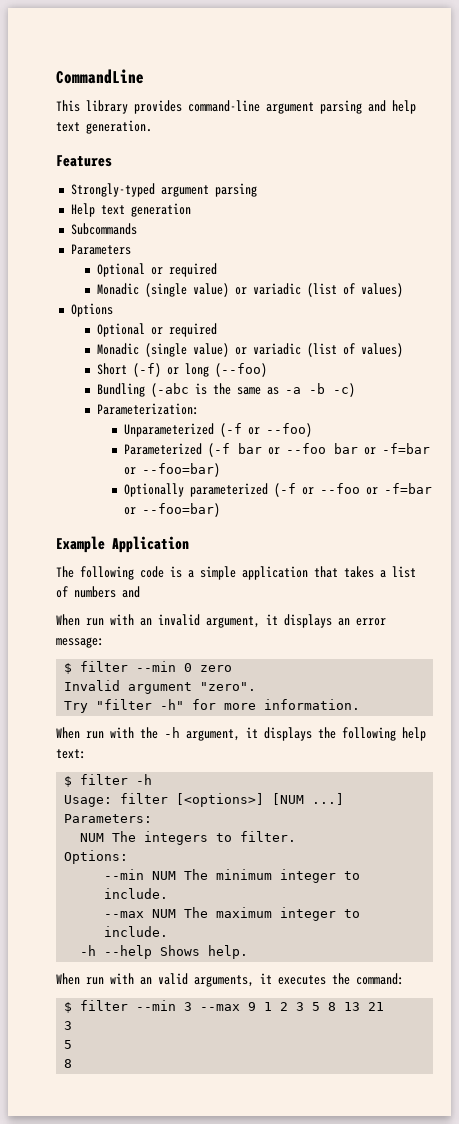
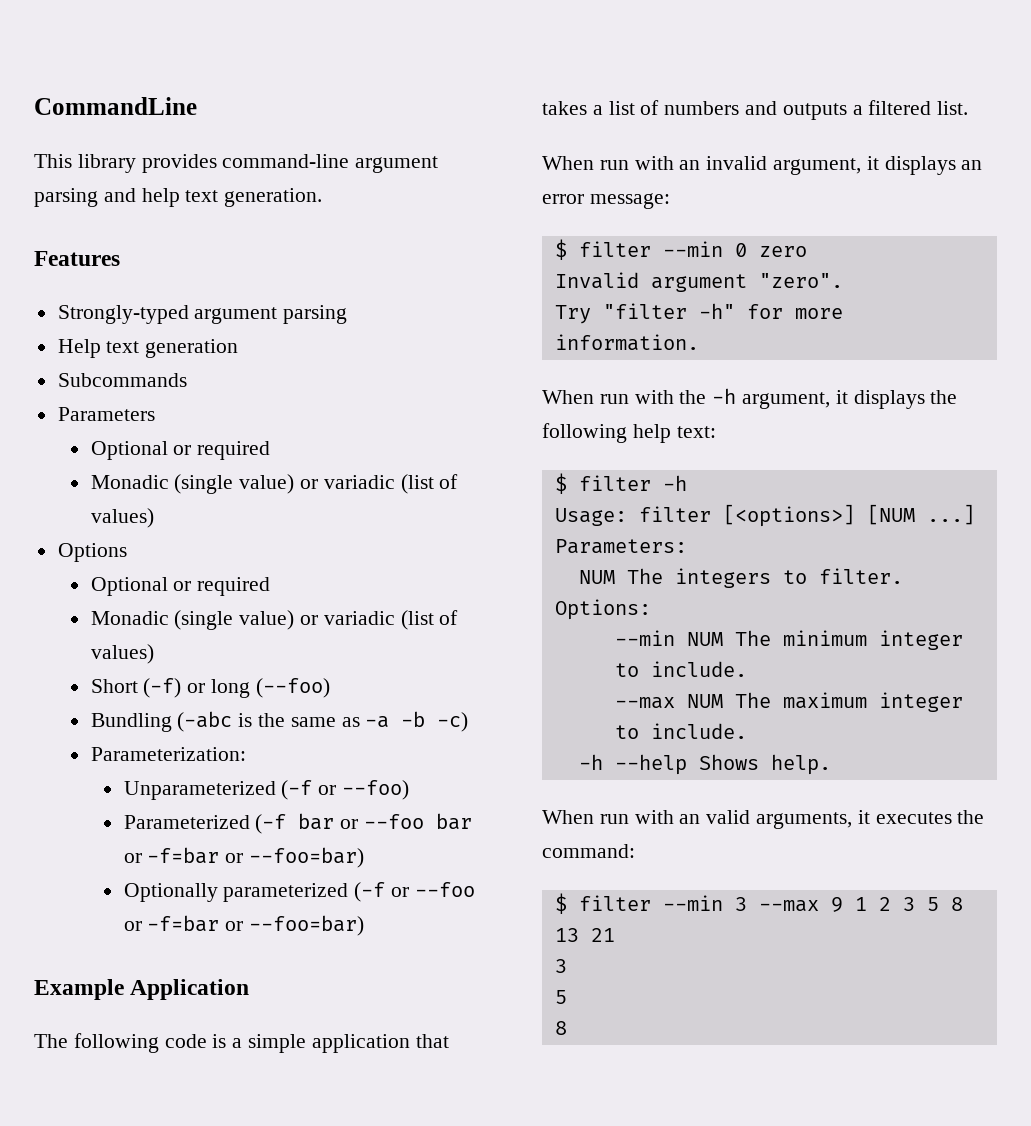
- The following code is a simple application that takes a list of numbers and
+ The following code is a simple application that takes a list of numbers and outputs a filtered list.

